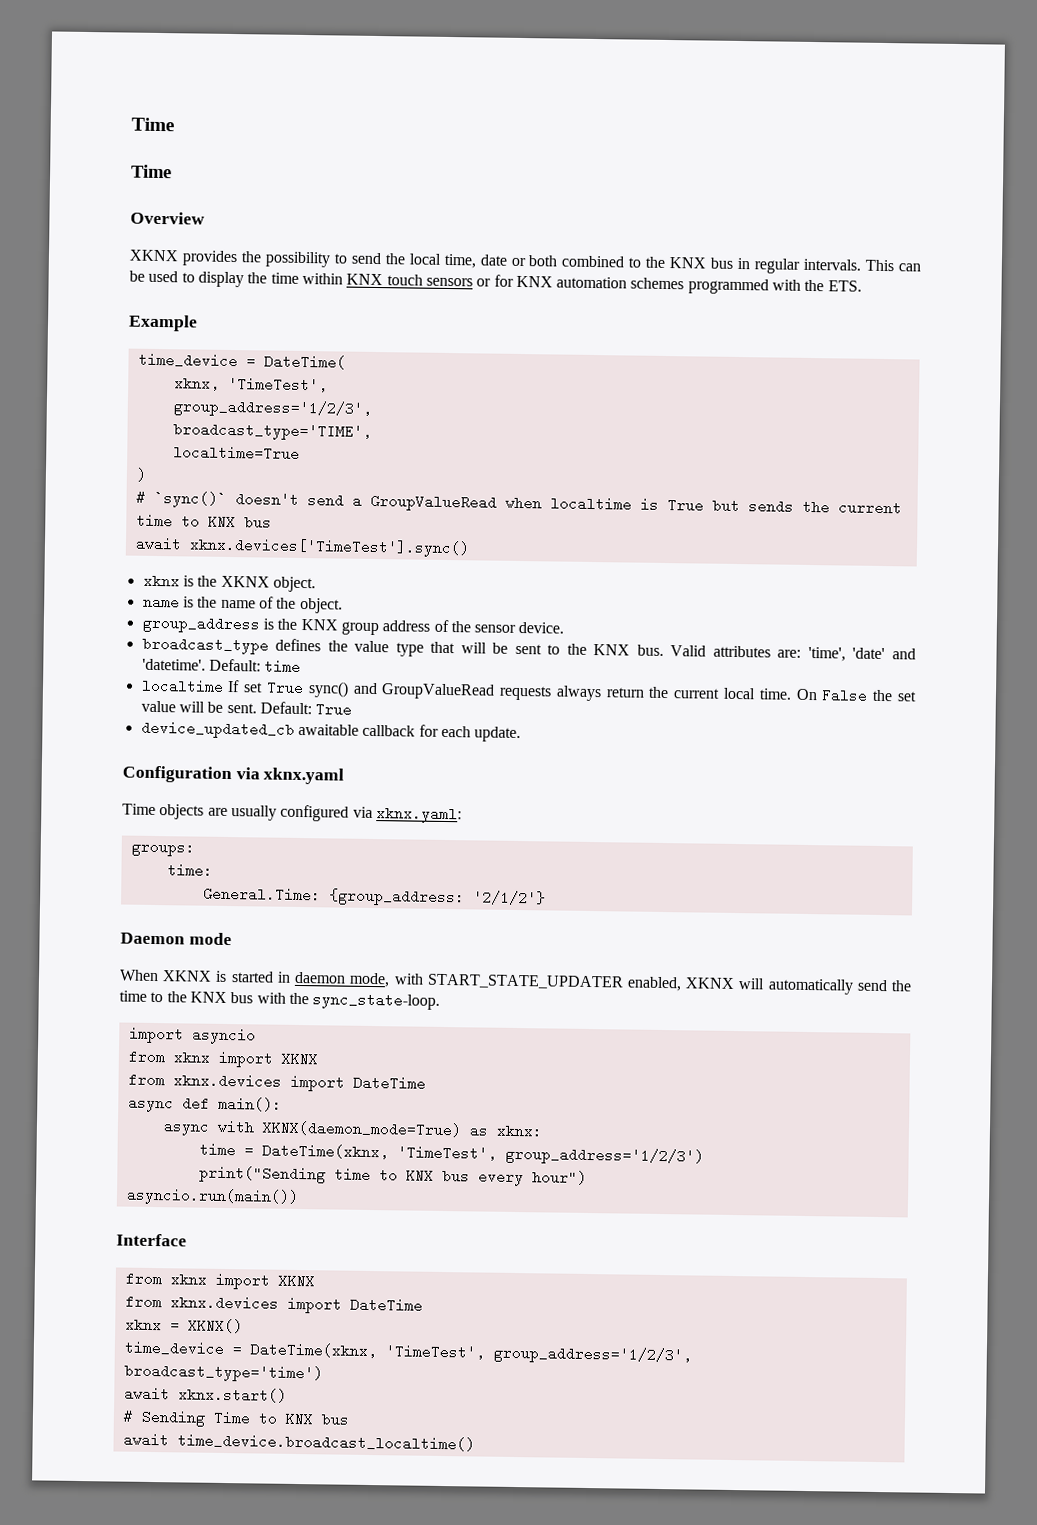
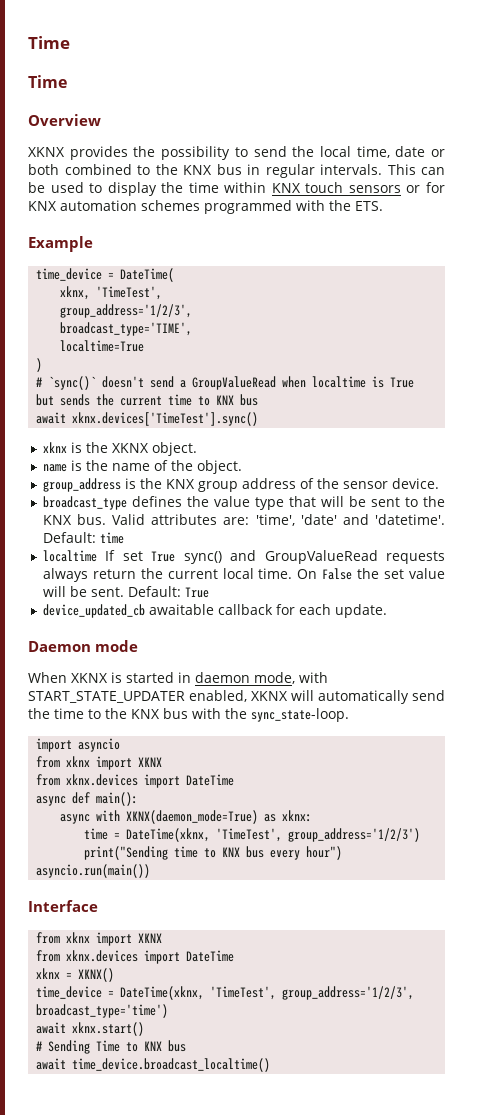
- Configuration via xknx.yaml
- Time objects are usually configured via xknx.yaml:
- groups:
- time:
- General.Time: {group_address: '2/1/2'}

